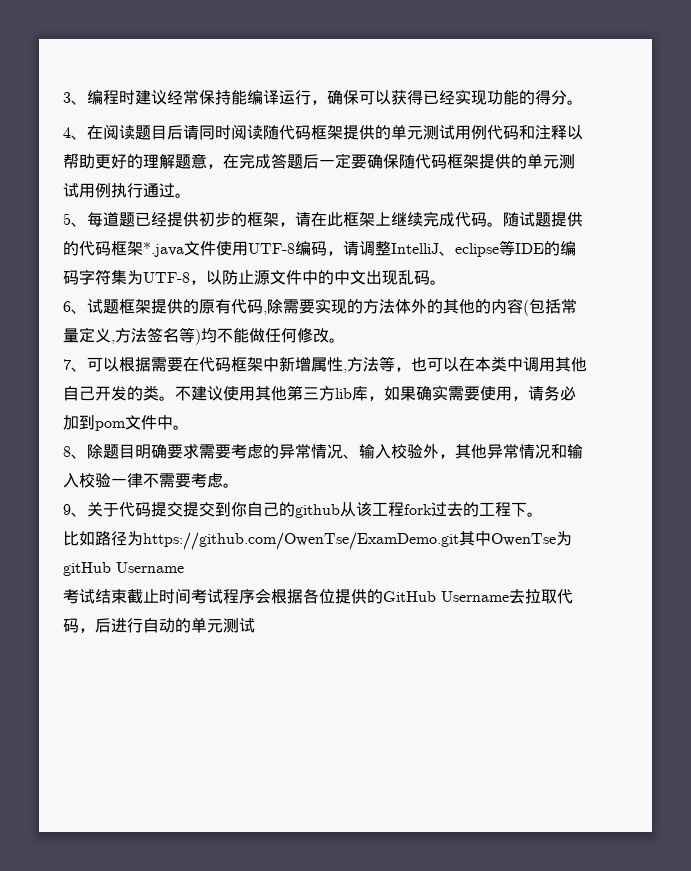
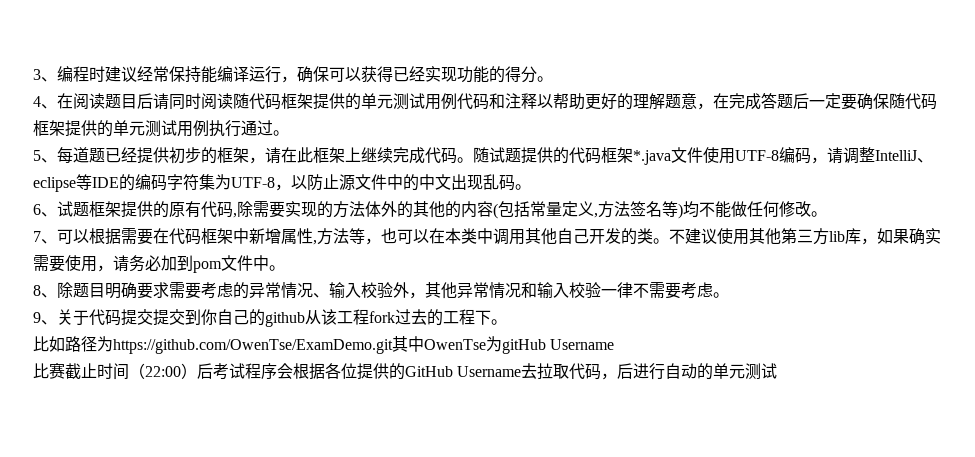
- 考试结束截止时间考试程序会根据各位提供的GitHub Username去拉取代码，后进行自动的单元测试
+ 比赛截止时间（22:00）后考试程序会根据各位提供的GitHub Username去拉取代码，后进行自动的单元测试

